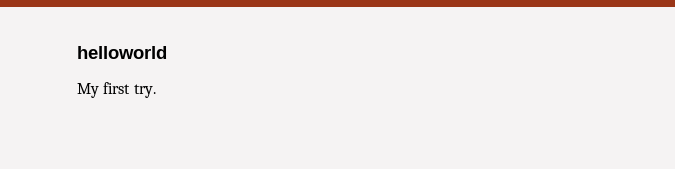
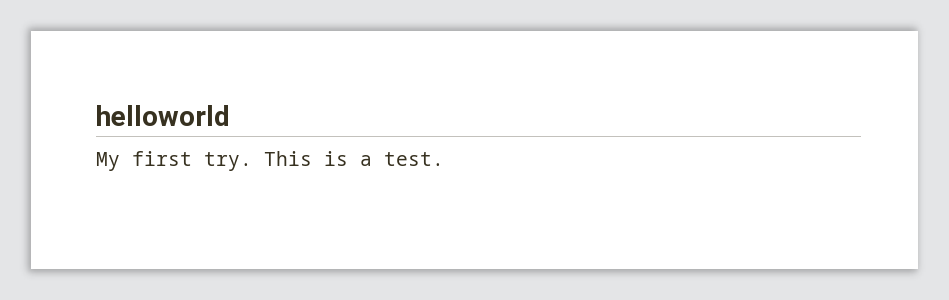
+ This is a test.

